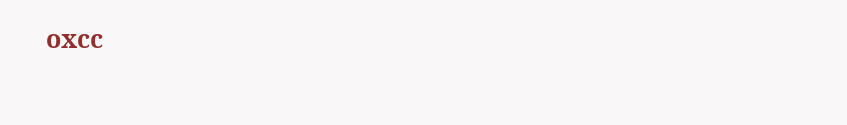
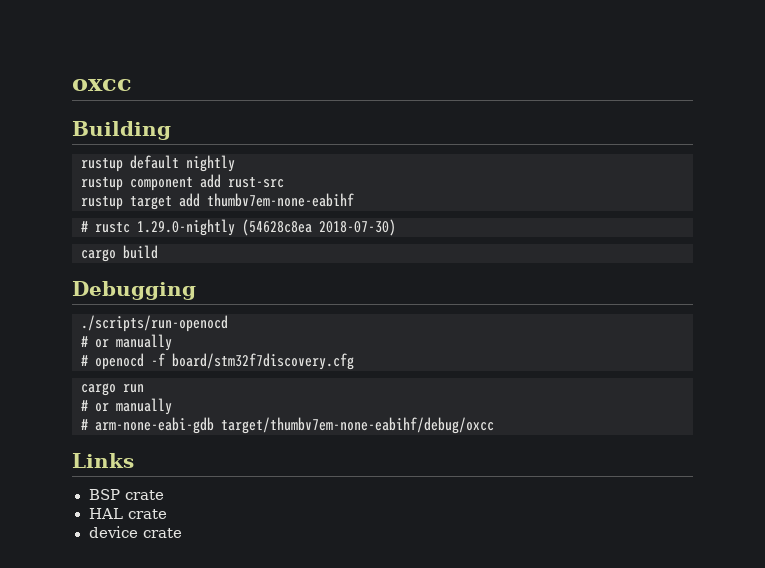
+ Building
+ rustup default nightly
+ rustup component add rust-src
+ rustup target add thumbv7em-none-eabihf
+ # rustc 1.29.0-nightly (54628c8ea 2018-07-30)
+ cargo build
+ Debugging
+ ./scripts/run-openocd
+ # or manually
+ # openocd -f board/stm32f7discovery.cfg
+ cargo run
+ # or manually
+ # arm-none-eabi-gdb target/thumbv7em-none-eabihf/debug/oxcc
+ Links
+ BSP crate
+ HAL crate
+ device crate

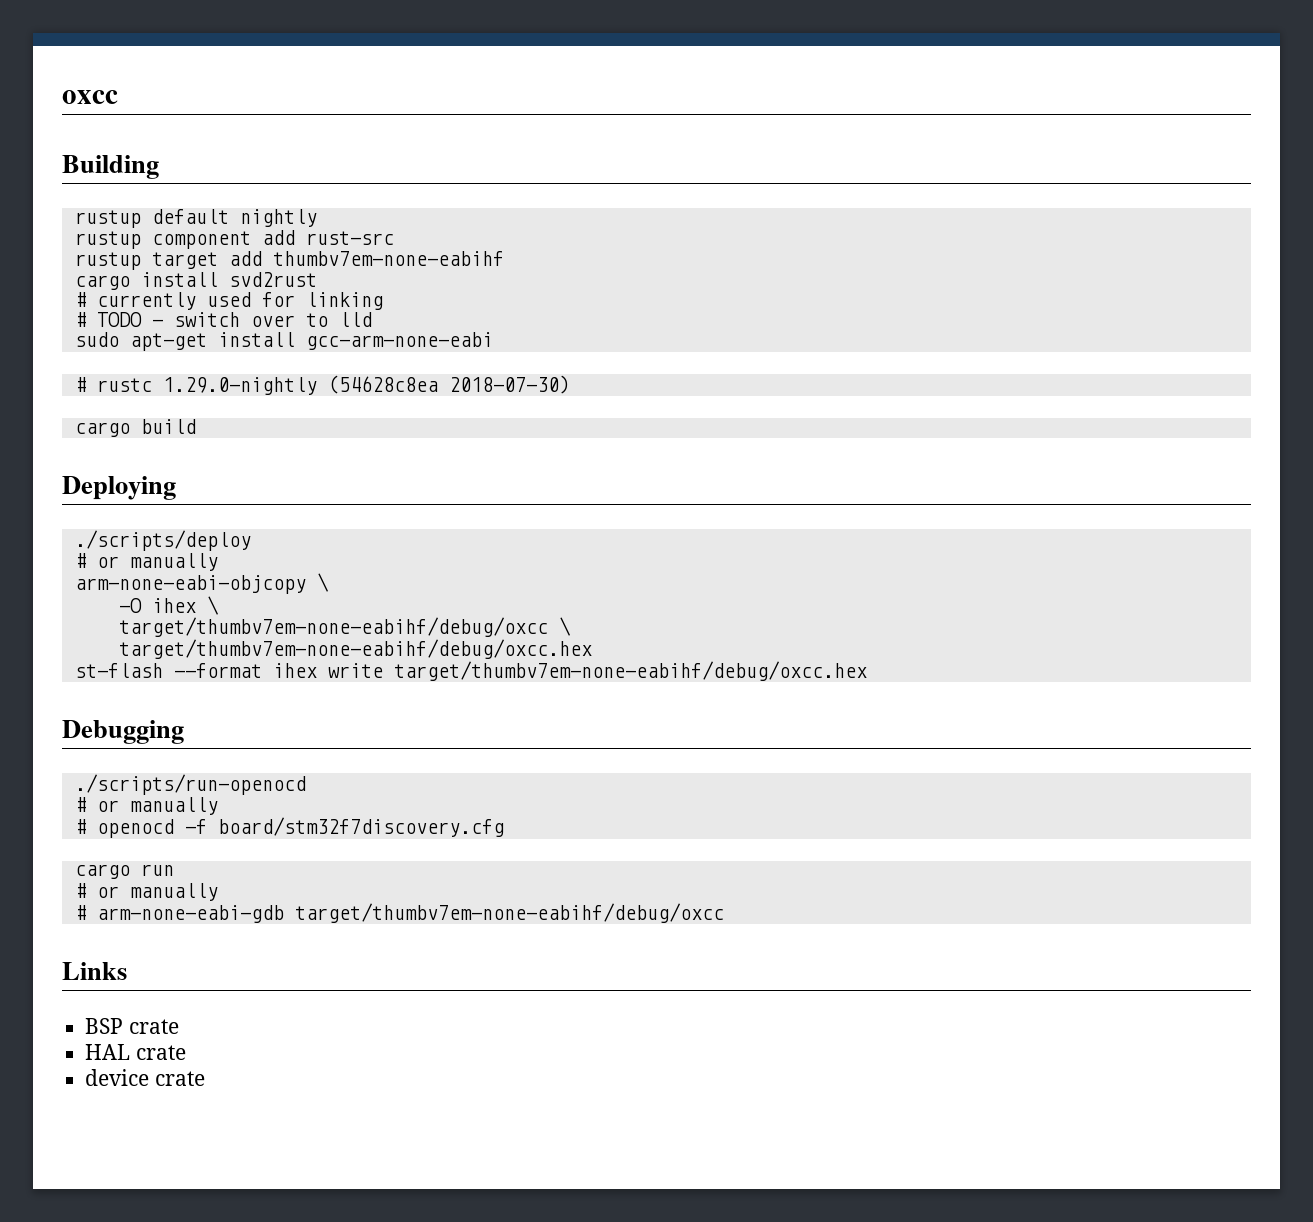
+ cargo install svd2rust
+ # currently used for linking
+ # TODO - switch over to lld
+ sudo apt-get install gcc-arm-none-eabi
+ Deploying
+ ./scripts/deploy
+ # or manually
+ arm-none-eabi-objcopy \
+ -O ihex \
+ target/thumbv7em-none-eabihf/debug/oxcc \
+ target/thumbv7em-none-eabihf/debug/oxcc.hex
+ st-flash --format ihex write target/thumbv7em-none-eabihf/debug/oxcc.hex

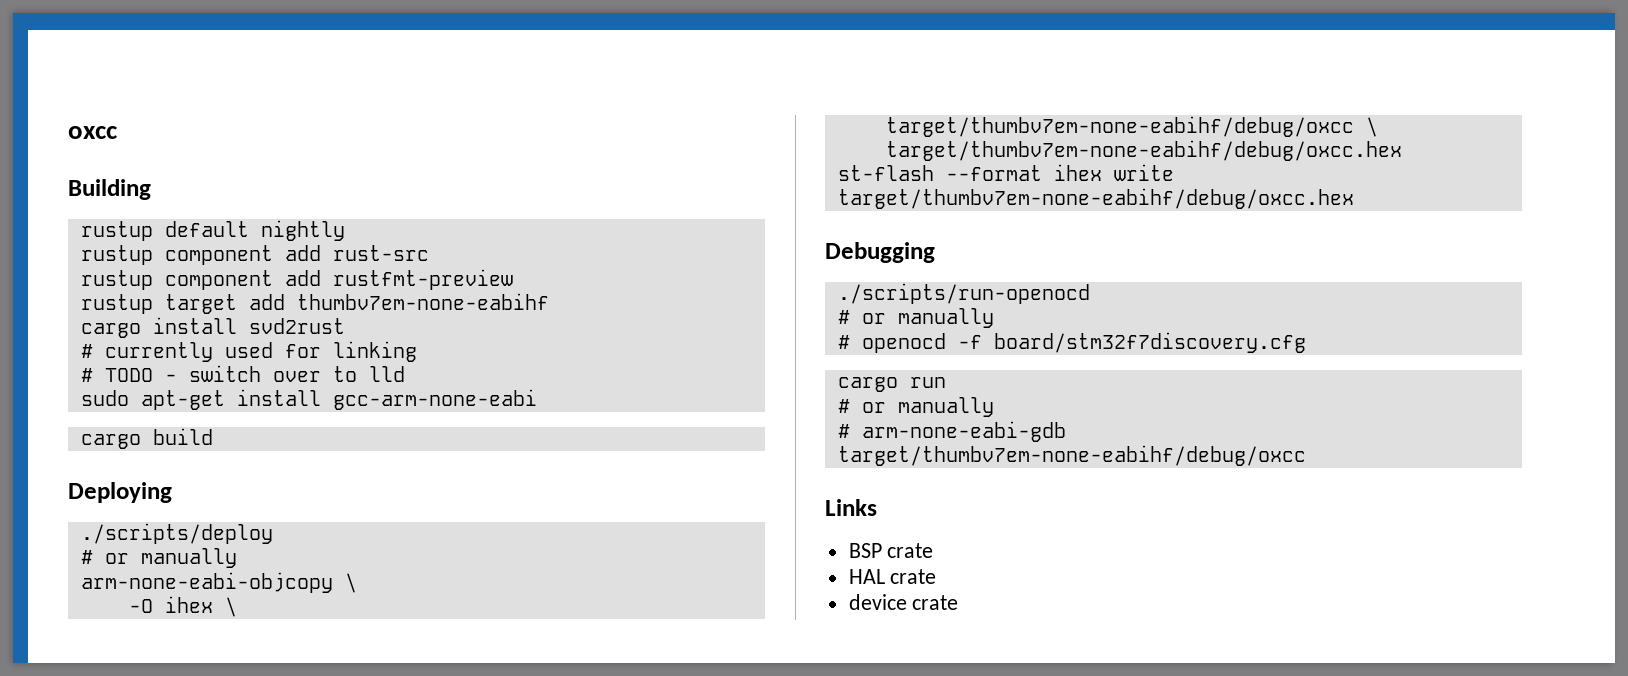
+ rustup component add rustfmt-preview
- # rustc 1.29.0-nightly (54628c8ea 2018-07-30)

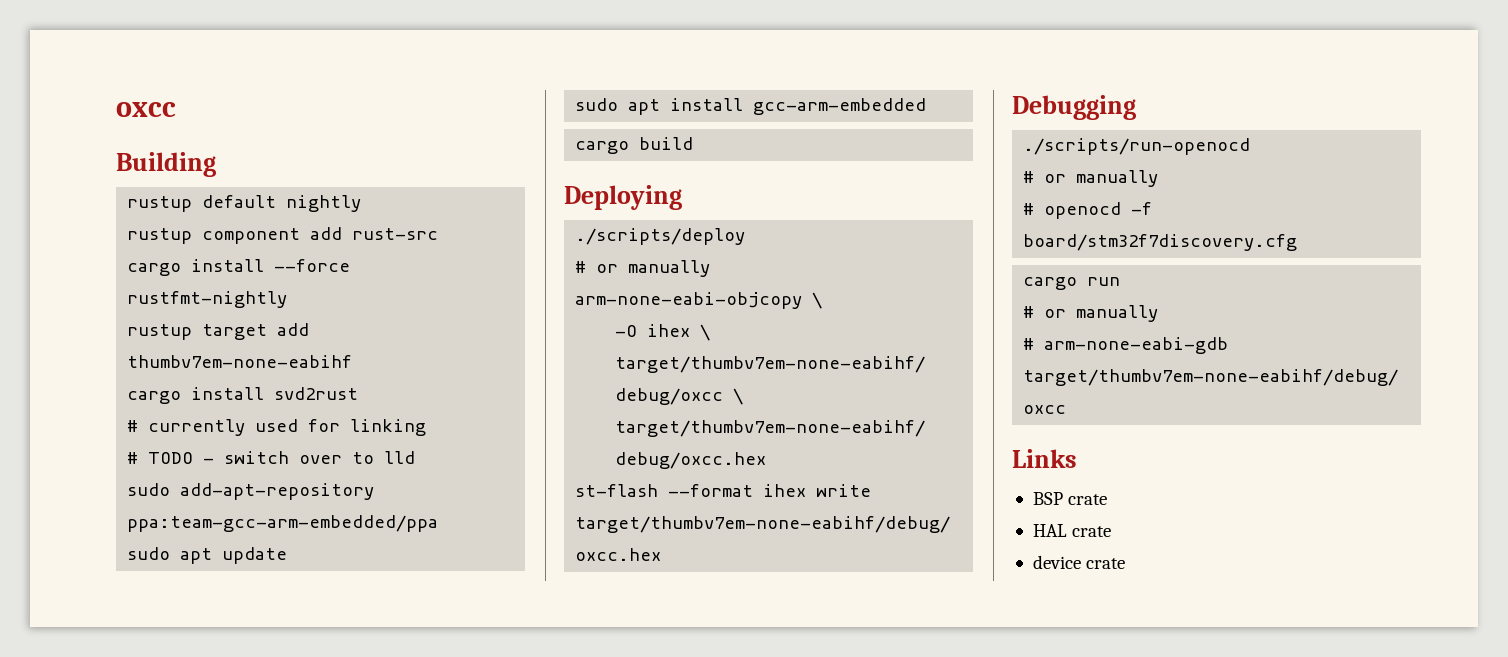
- rustup component add rustfmt-preview
+ cargo install --force rustfmt-nightly
- sudo apt-get install gcc-arm-none-eabi
+ sudo add-apt-repository ppa:team-gcc-arm-embedded/ppa
+ sudo apt update
+ sudo apt install gcc-arm-embedded

